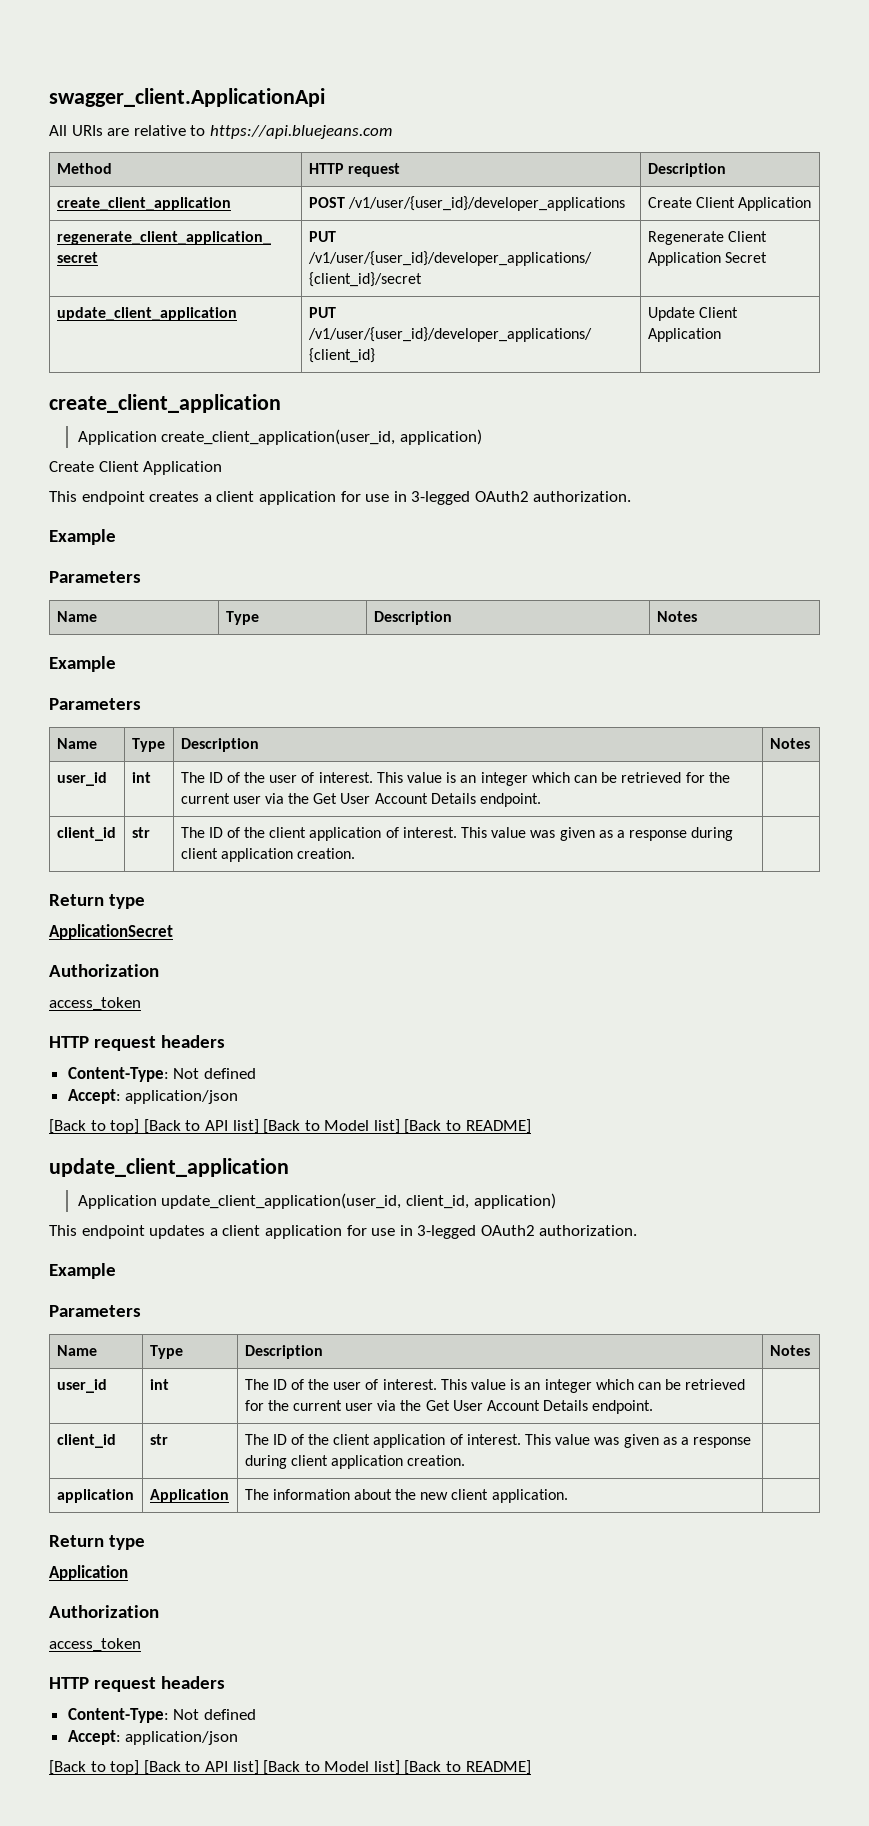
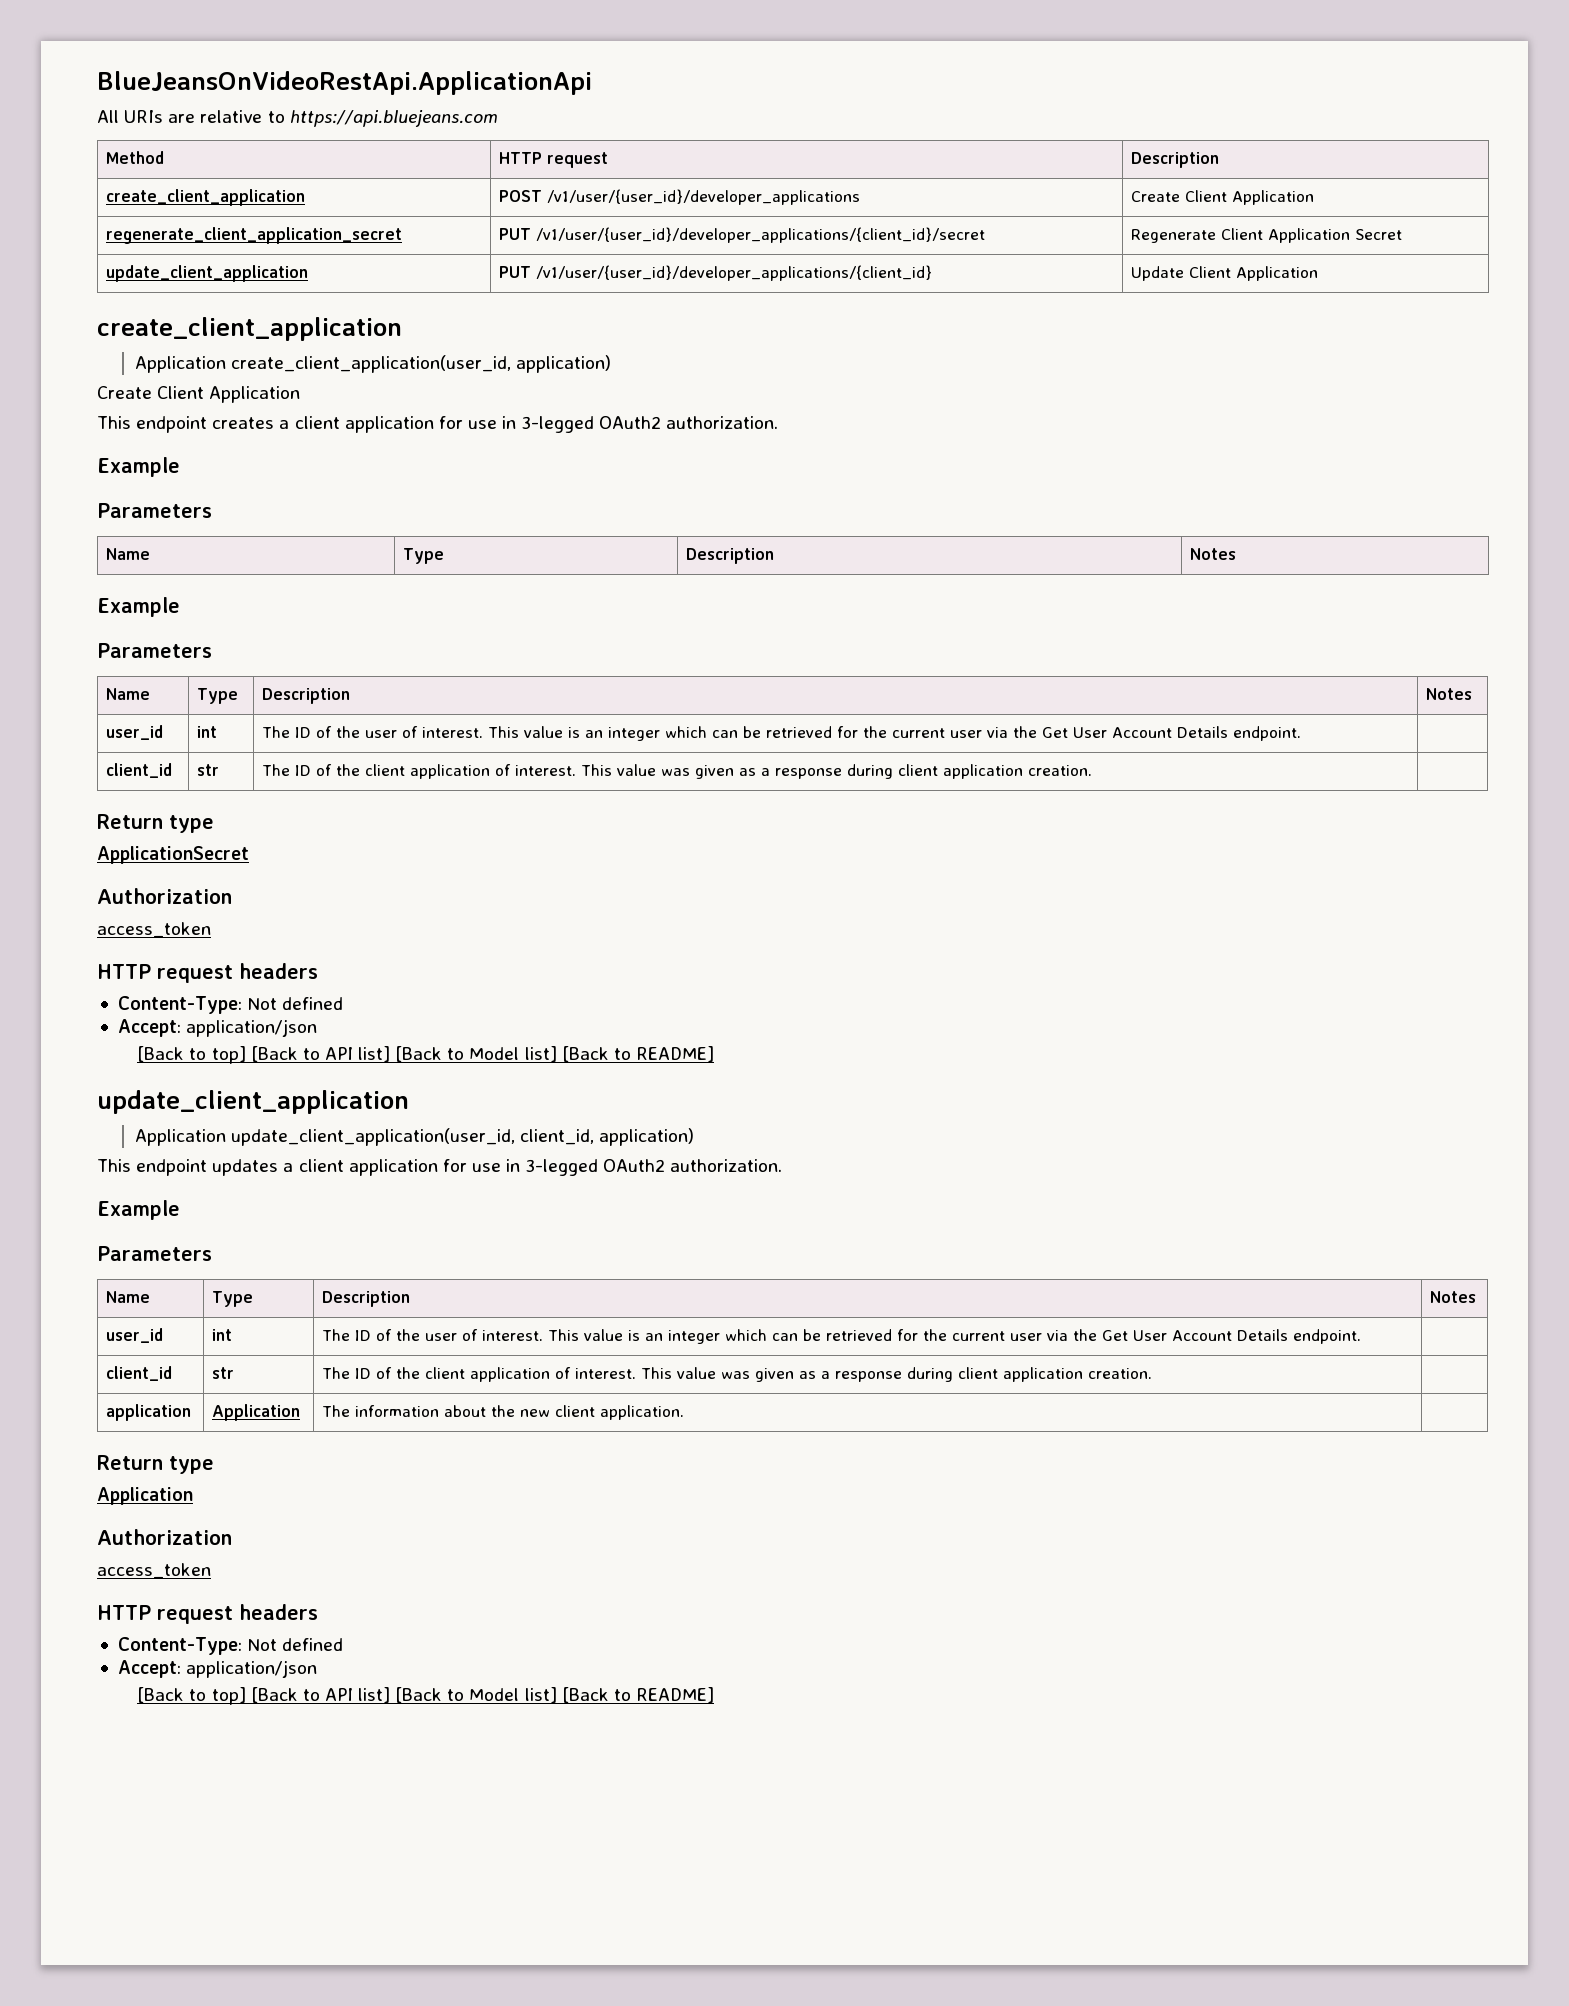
- swagger_client.ApplicationApi
+ BlueJeansOnVideoRestApi.ApplicationApi

